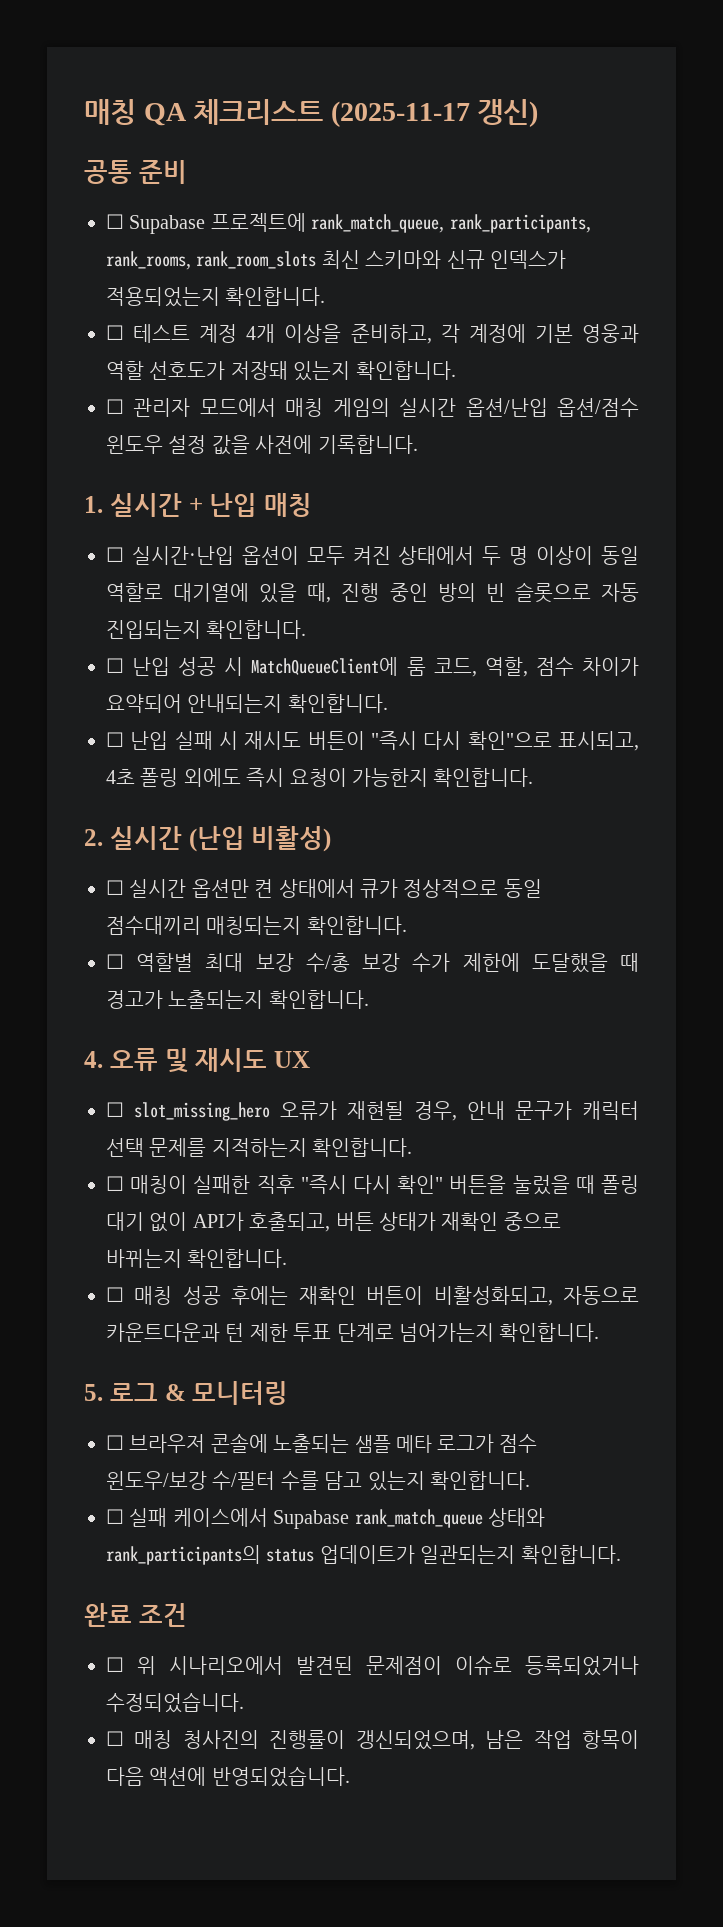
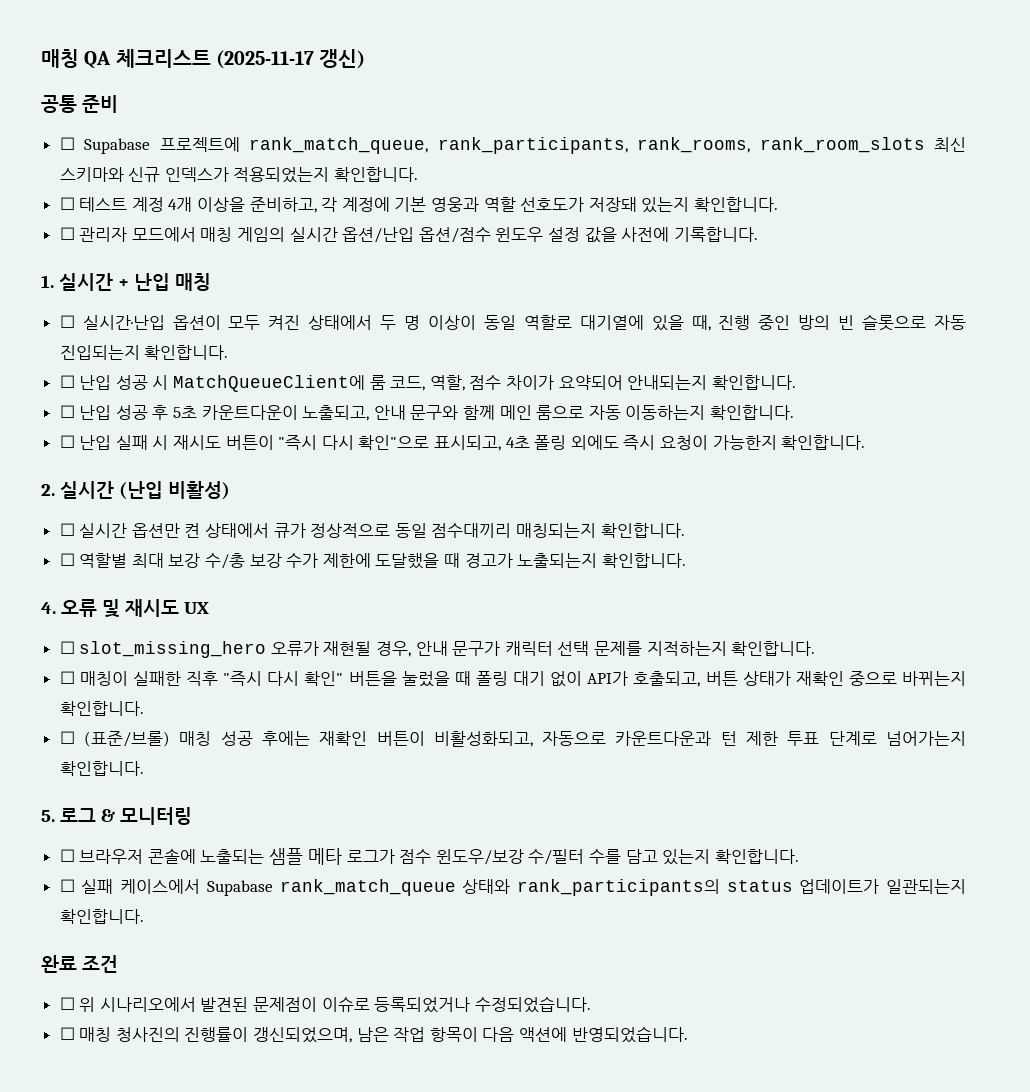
+ ☐ 난입 성공 후 5초 카운트다운이 노출되고, 안내 문구와 함께 메인 룸으로 자동 이동하는지 확인합니다.
- ☐ 매칭 성공 후에는 재확인 버튼이 비활성화되고, 자동으로 카운트다운과 턴 제한 투표 단계로 넘어가는지 확인합니다.
+ ☐ (표준/브롤) 매칭 성공 후에는 재확인 버튼이 비활성화되고, 자동으로 카운트다운과 턴 제한 투표 단계로 넘어가는지 확인합니다.

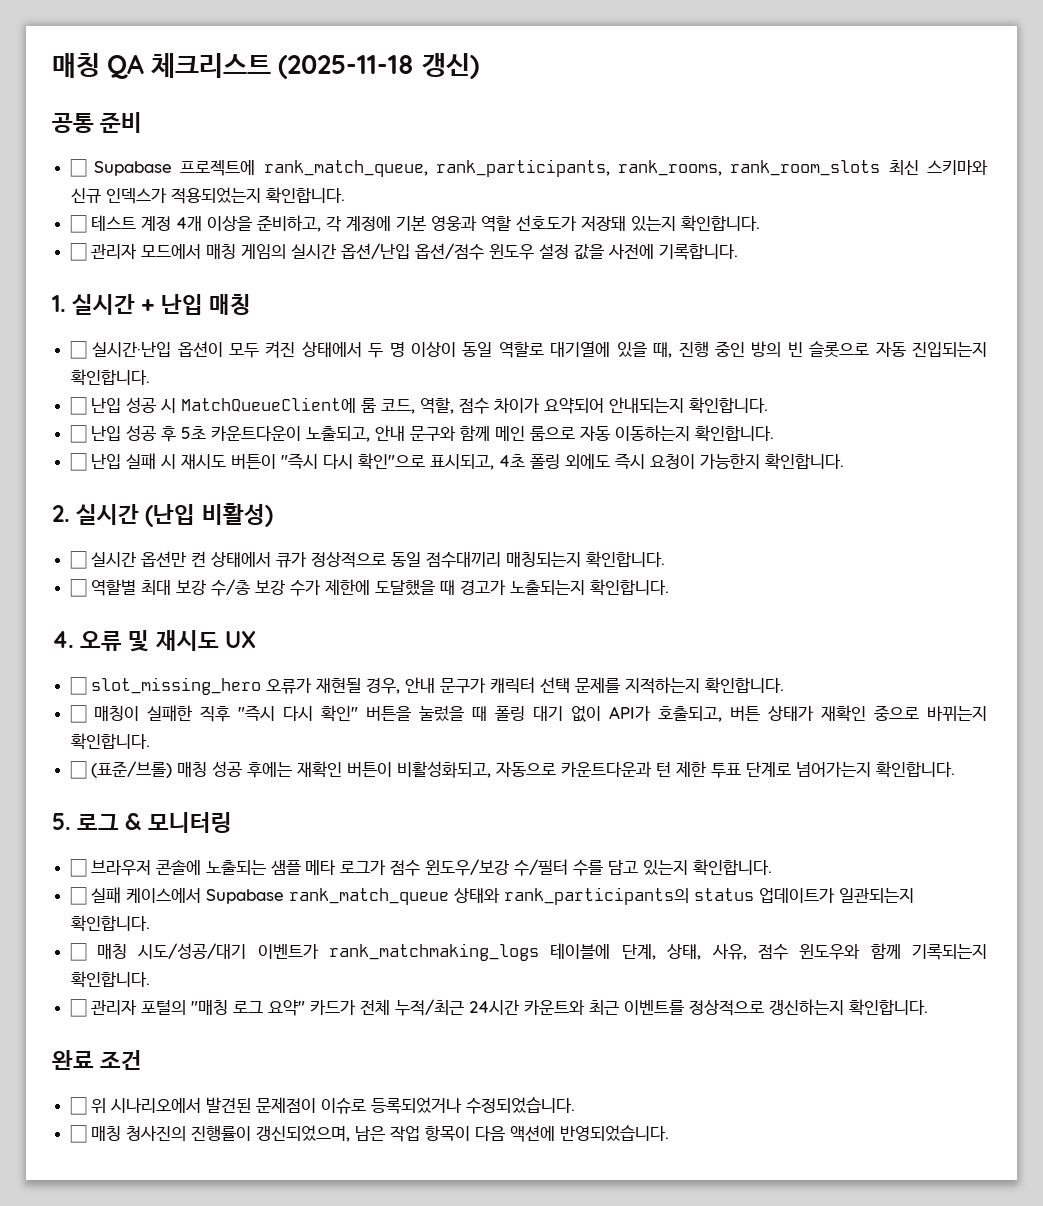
- 매칭 QA 체크리스트 (2025-11-17 갱신)
+ 매칭 QA 체크리스트 (2025-11-18 갱신)
+ ☐ 매칭 시도/성공/대기 이벤트가 rank_matchmaking_logs 테이블에 단계, 상태, 사유, 점수 윈도우와 함께 기록되는지 확인합니다.
+ ☐ 관리자 포털의 "매칭 로그 요약" 카드가 전체 누적/최근 24시간 카운트와 최근 이벤트를 정상적으로 갱신하는지 확인합니다.

